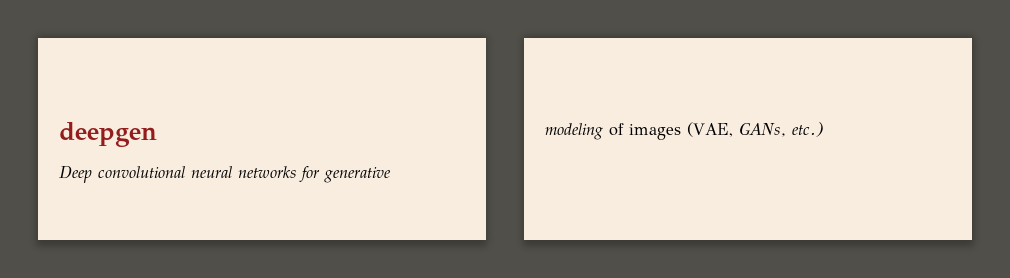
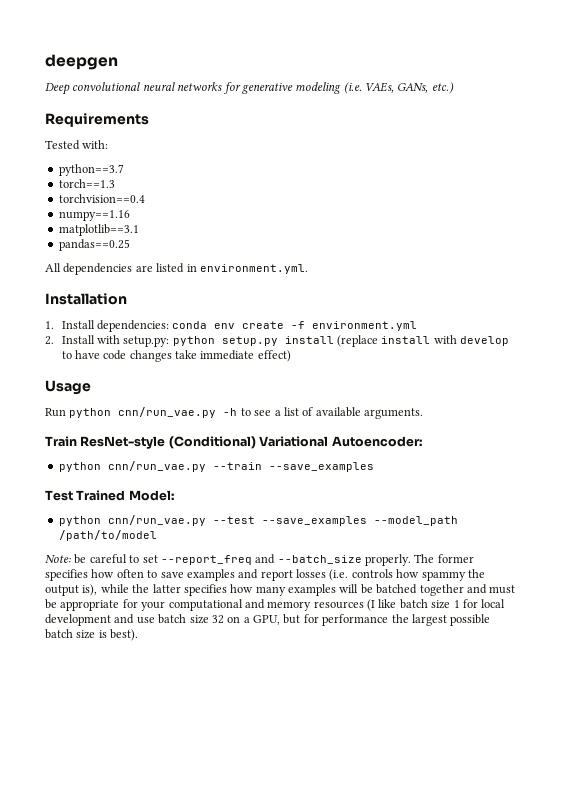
- Deep convolutional neural networks for generative modeling of images (VAE, GANs, etc.)
+ Deep convolutional neural networks for generative modeling (i.e. VAEs, GANs, etc.)
+ Requirements
+ Tested with:
+ python==3.7
+ torch==1.3
+ torchvision==0.4
+ numpy==1.16
+ matplotlib==3.1
+ pandas==0.25
+ All dependencies are listed in environment.yml.
+ Installation
+ 1. Install dependencies: conda env create -f environment.yml
+ 2. Install with setup.py: python setup.py install (replace install with develop to have code changes take immediate effect)
+ Usage
+ Run python cnn/run_vae.py -h to see a list of available arguments.
+ Train ResNet-style (Conditional) Variational Autoencoder:
+ python cnn/run_vae.py --train --save_examples
+ Test Trained Model:
+ python cnn/run_vae.py --test --save_examples --model_path /path/to/model
+ Note: be careful to set --report_freq and --batch_size properly. The former specifies how often to save examples and report losses (i.e. controls how spammy the output is), while the latter specifies how many examples will be batched together and must be appropriate for your computational and memory resources (I like batch size 1 for local development and use batch size 32 on a GPU, but for performance the largest possible batch size is best).

